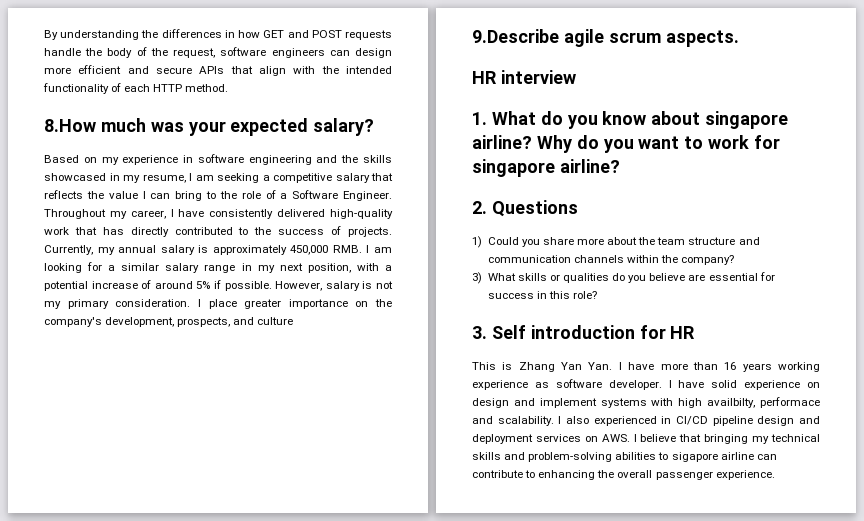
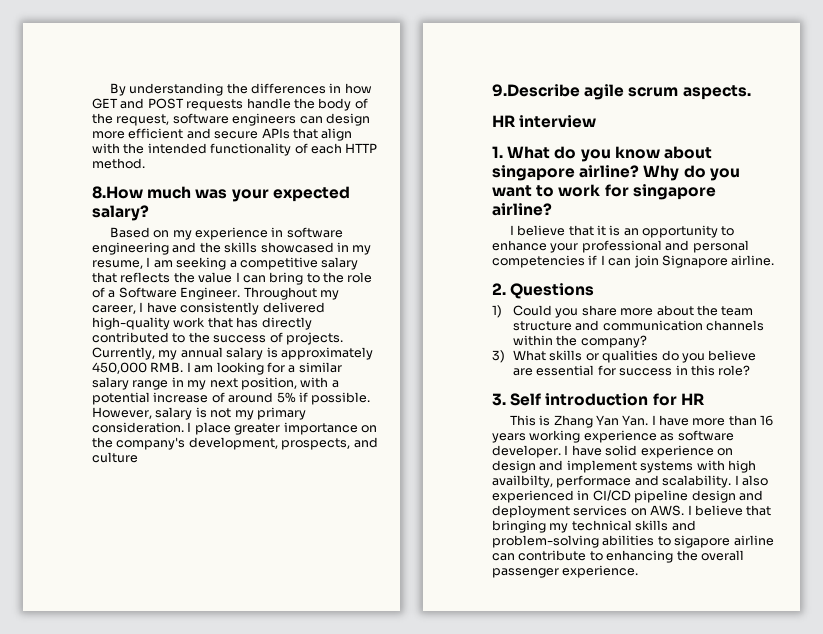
+ I believe that it is an opportunity to enhance your professional and personal competencies if I can join Signapore airline.

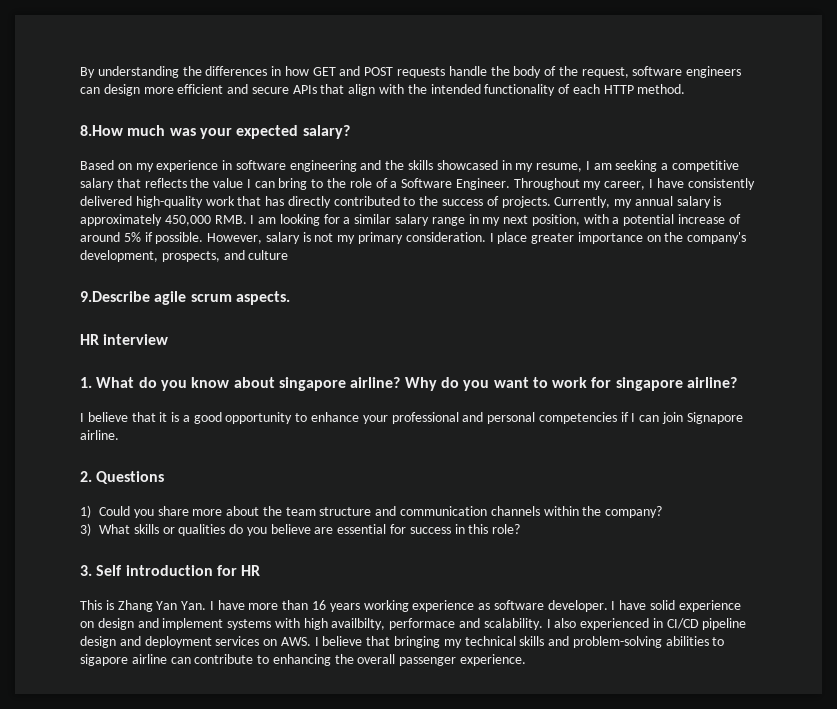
- I believe that it is an opportunity to enhance your professional and personal competencies if I can join Signapore airline.
+ I believe that it is a good opportunity to enhance your professional and personal competencies if I can join Signapore airline.

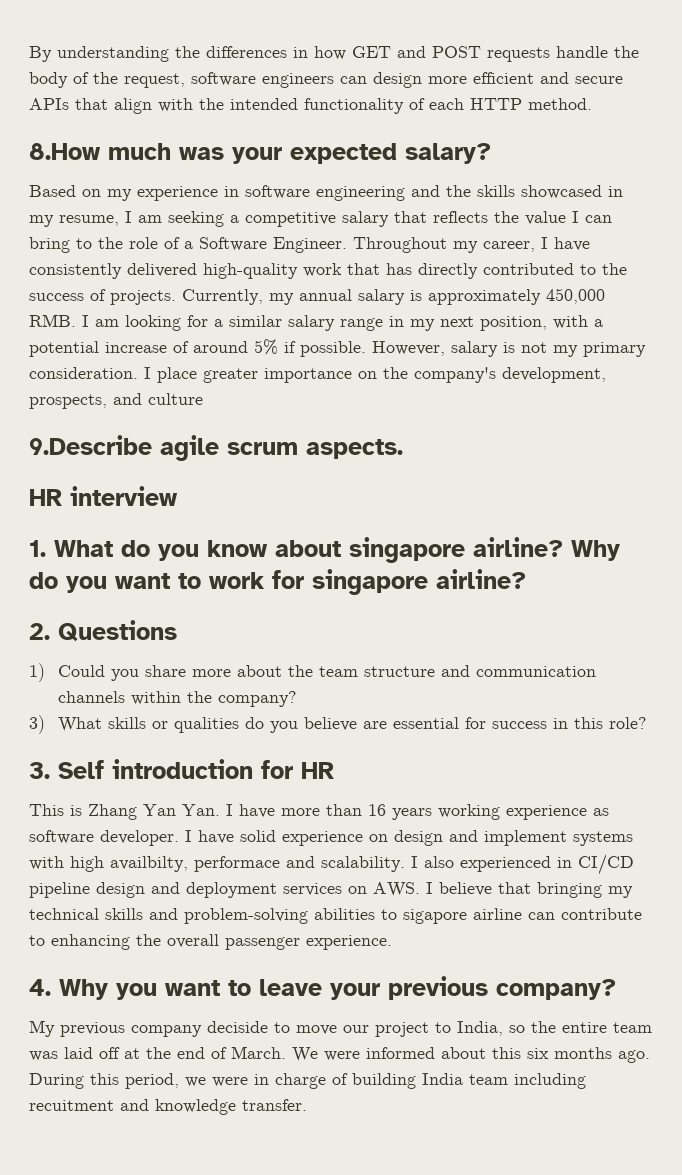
- I believe that it is a good opportunity to enhance your professional and personal competencies if I can join Signapore airline.
+ 4. Why you want to leave your previous company?
+ My previous company deciside to move our project to India, so the entire team was laid off at the end of March. We were informed about this six months ago. During this period, we were in charge of building India team including recuitment and knowledge transfer.

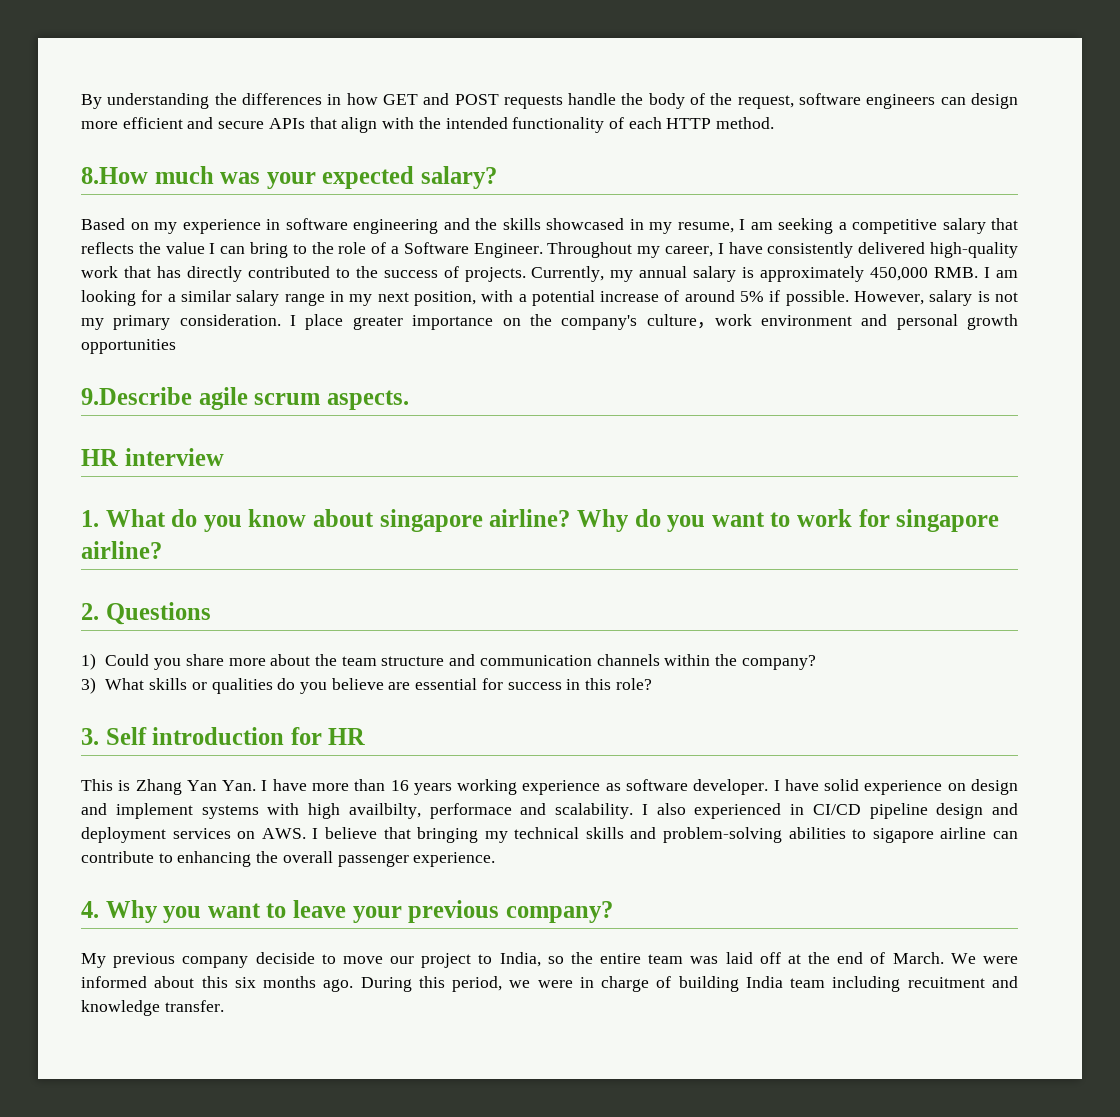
- I place greater importance on the company's development, prospects, and culture
+ I place greater importance on the company's culture，work environment and personal growth opportunities

